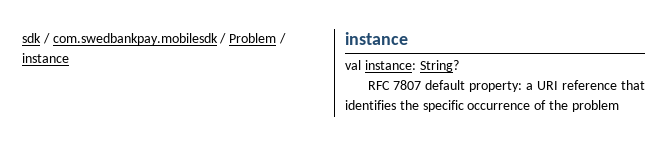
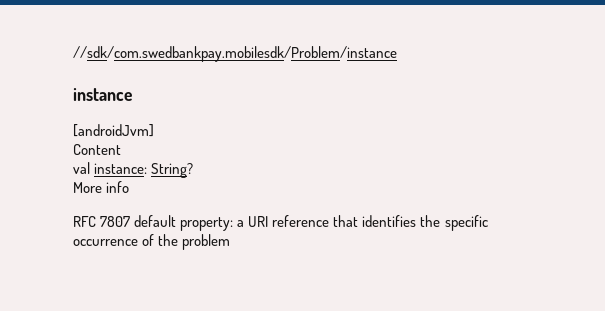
- sdk / com.swedbankpay.mobilesdk / Problem / instance
+ //sdk/com.swedbankpay.mobilesdk/Problem/instance
  instance
+ [androidJvm]
+ Content
+ More info

